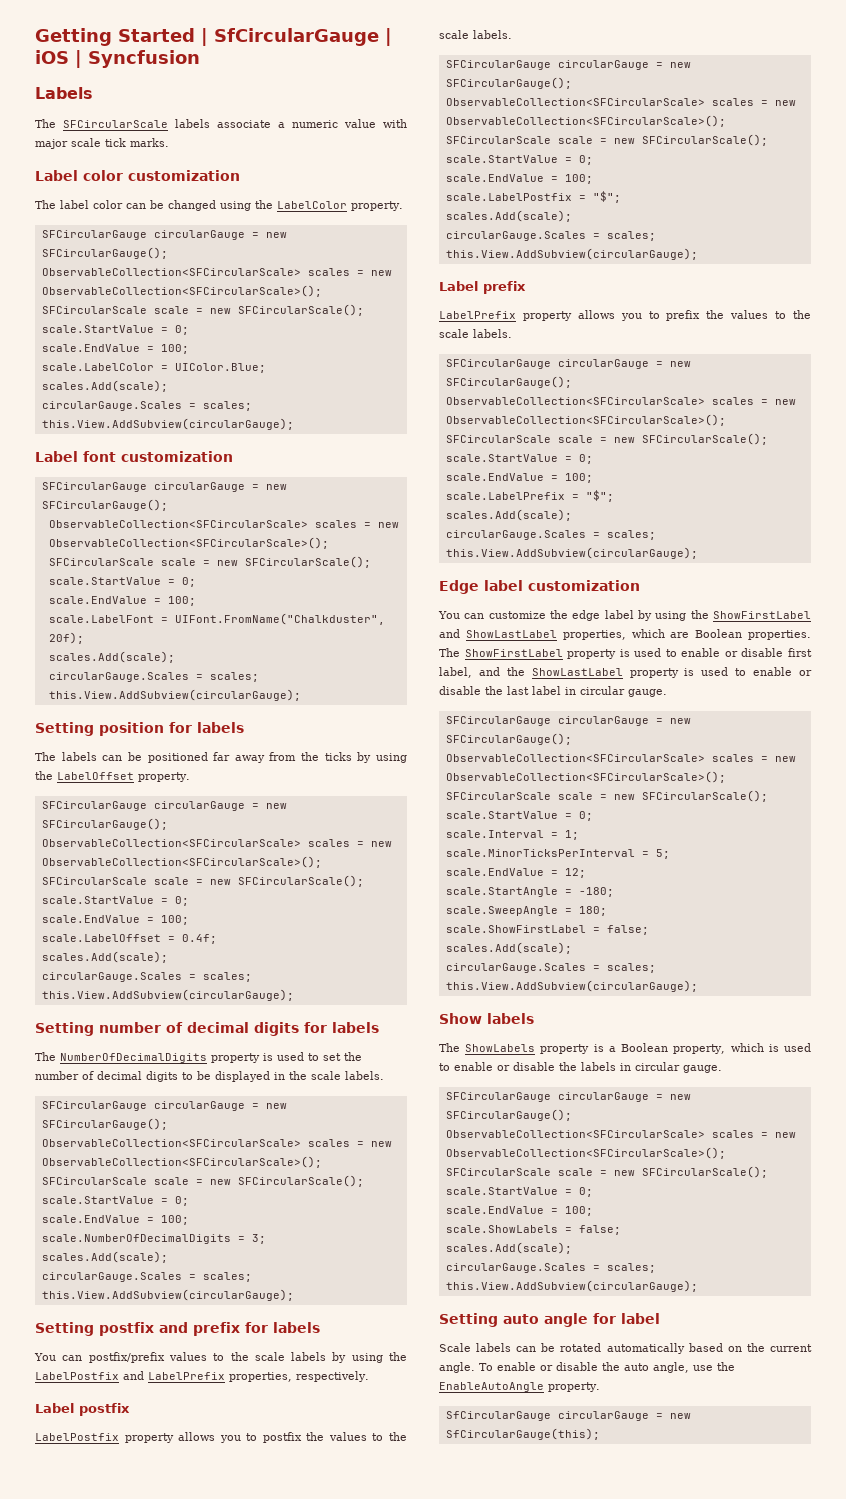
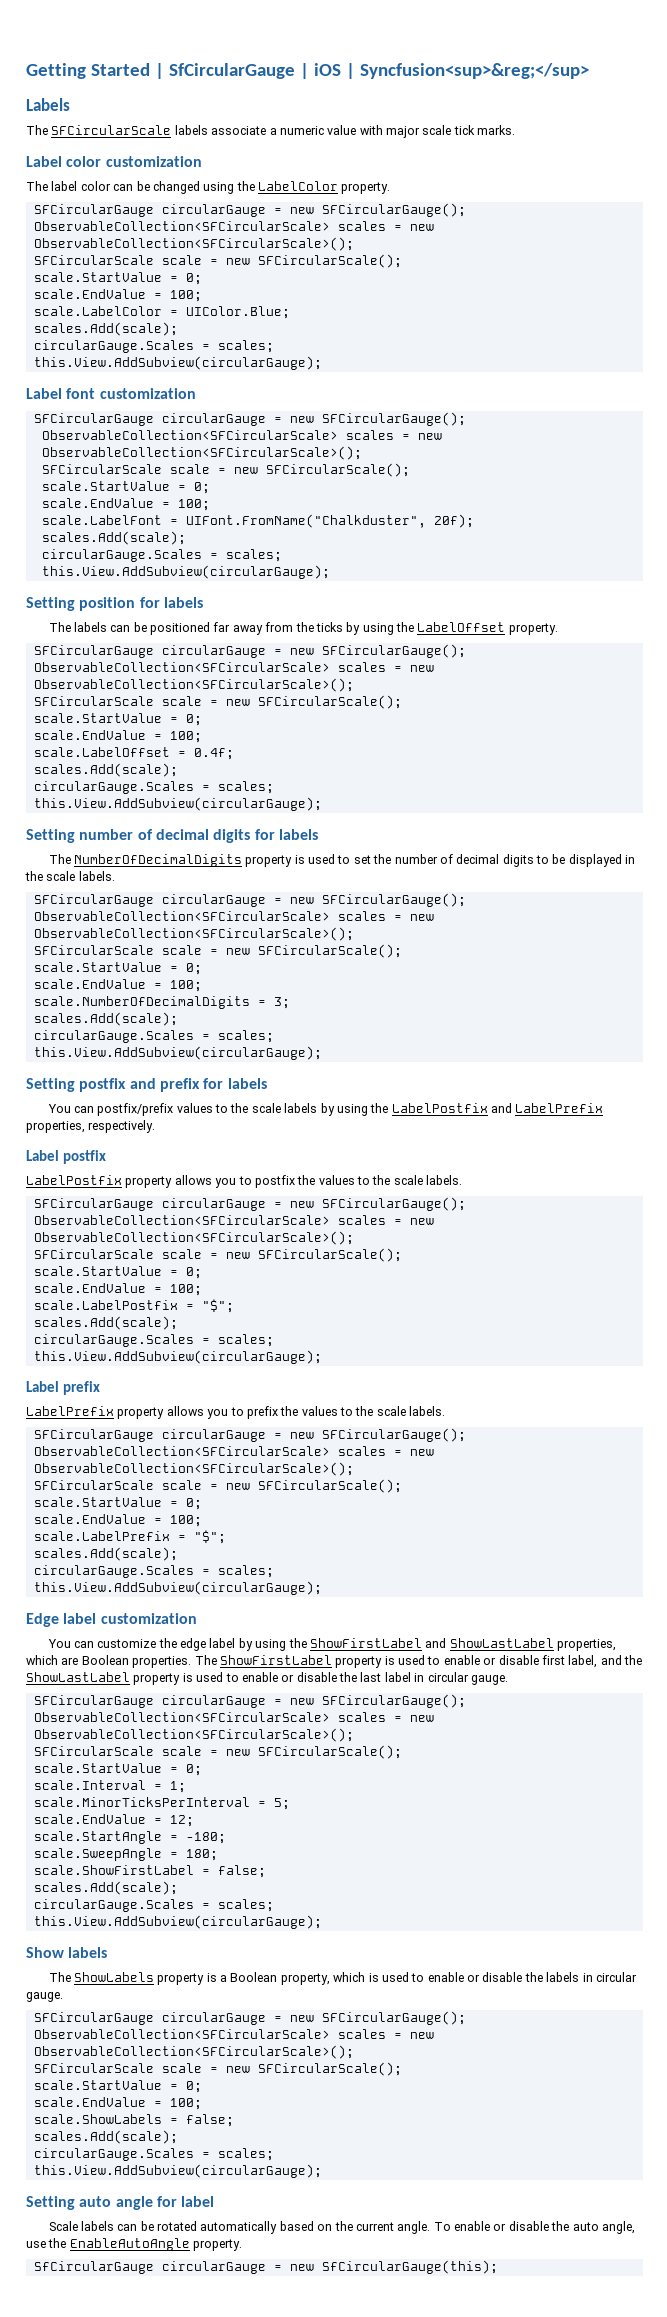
- Getting Started | SfCircularGauge | iOS | Syncfusion
+ Getting Started | SfCircularGauge | iOS | Syncfusion<sup>&reg;</sup>

